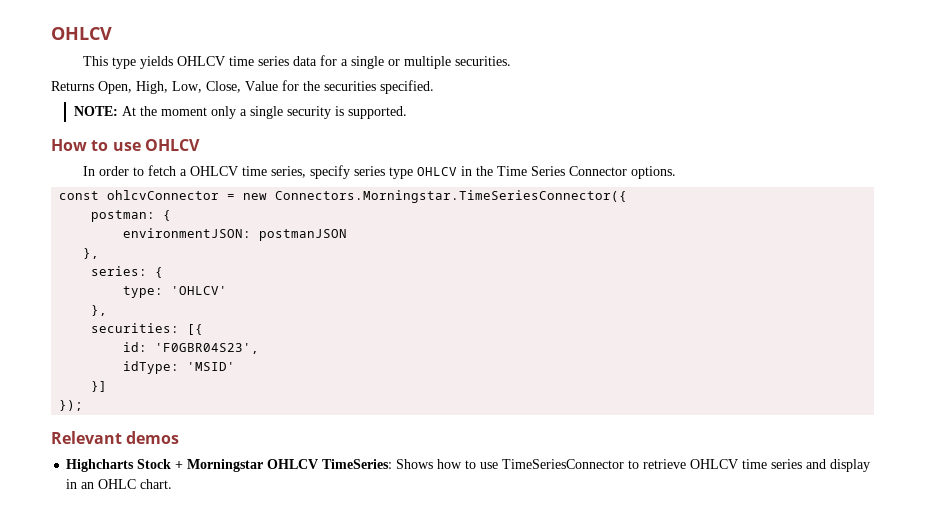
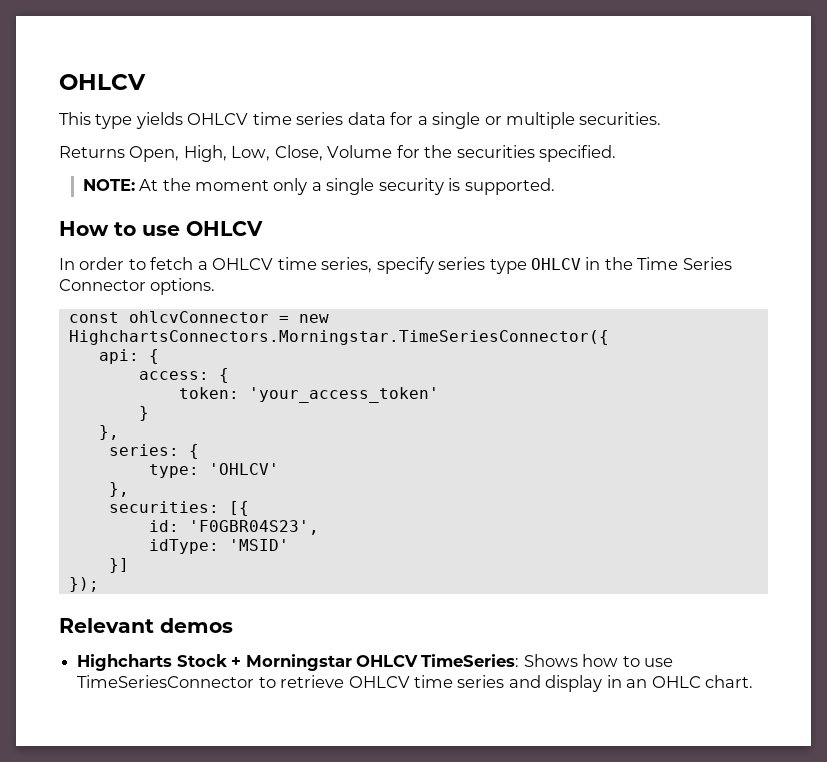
- Returns Open, High, Low, Close, Value for the securities specified.
+ Returns Open, High, Low, Close, Volume for the securities specified.
- const ohlcvConnector = new Connectors.Morningstar.TimeSeriesConnector({
- postman: {
- environmentJSON: postmanJSON
+ const ohlcvConnector = new HighchartsConnectors.Morningstar.TimeSeriesConnector({
+ api: {
+ access: {
+ token: 'your_access_token'
+ }

